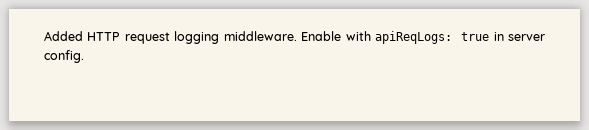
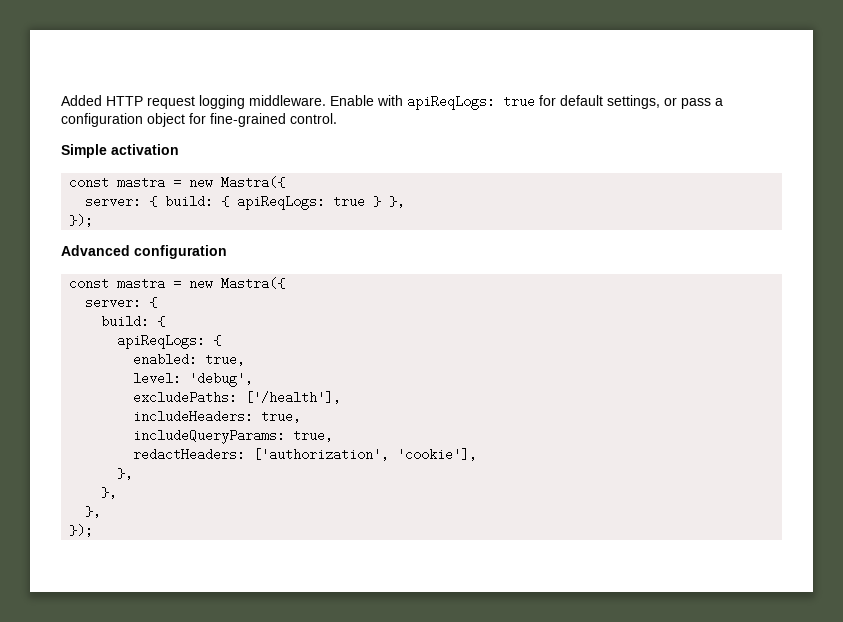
- Enable with apiReqLogs: true in server config.
+ Enable with apiReqLogs: true for default settings, or pass a configuration object for fine-grained control.
+ Simple activation
+ const mastra = new Mastra({
+ server: { build: { apiReqLogs: true } },
+ });
+ Advanced configuration
+ const mastra = new Mastra({
+ server: {
+ build: {
+ apiReqLogs: {
+ enabled: true,
+ level: 'debug',
+ excludePaths: ['/health'],
+ includeHeaders: true,
+ includeQueryParams: true,
+ redactHeaders: ['authorization', 'cookie'],
+ },
+ },
+ },
+ });

